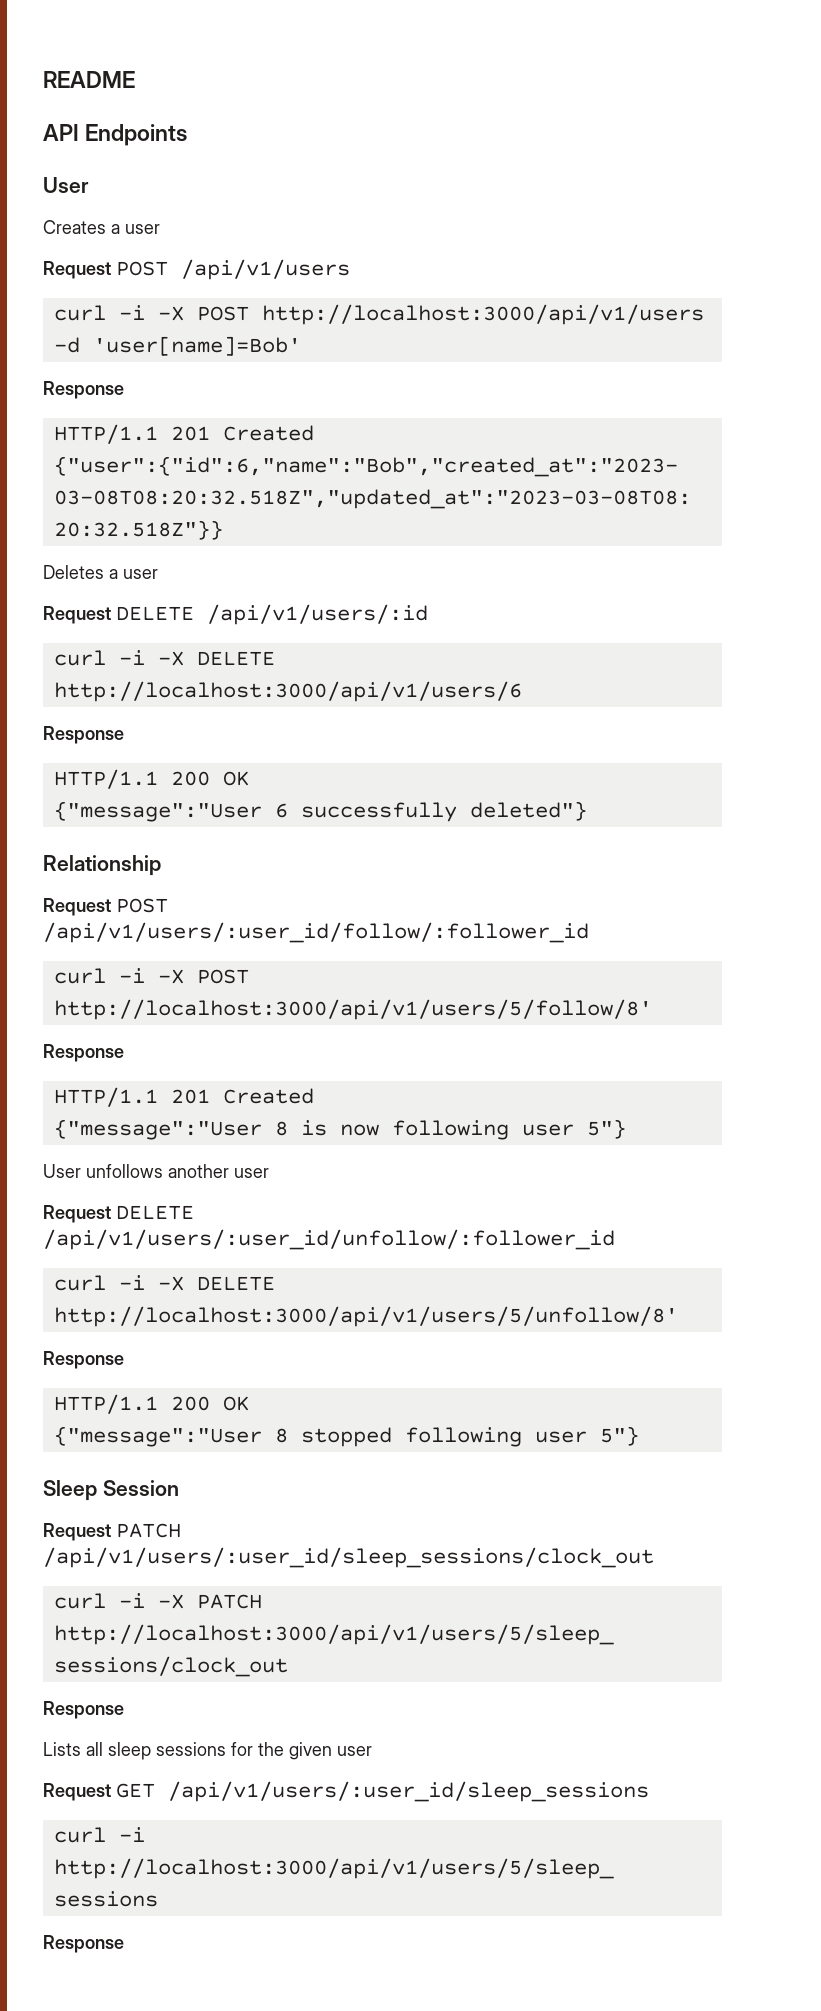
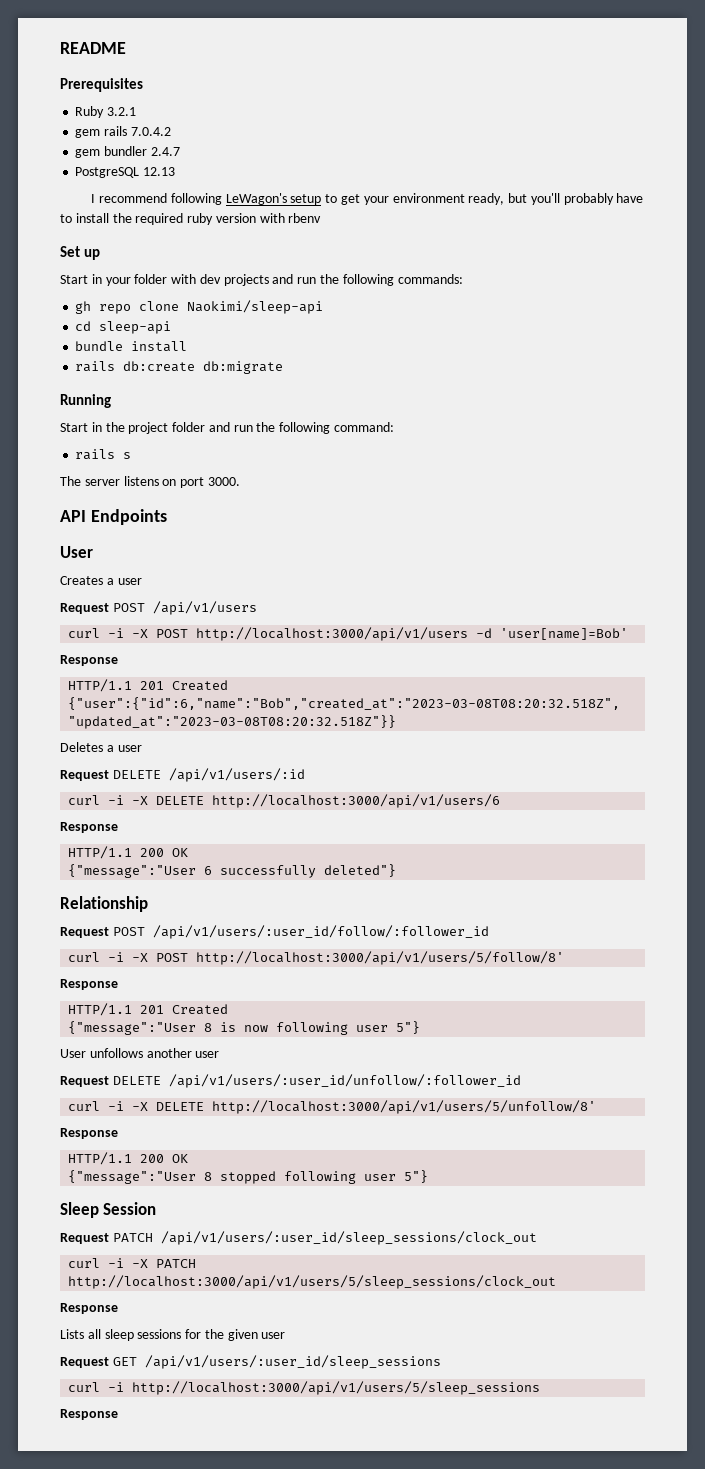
+ Prerequisites
+ Ruby 3.2.1
+ gem rails 7.0.4.2
+ gem bundler 2.4.7
+ PostgreSQL 12.13
+ I recommend following LeWagon's setup to get your environment ready, but you'll probably have to install the required ruby version with rbenv
+ Set up
+ Start in your folder with dev projects and run the following commands:
+ gh repo clone Naokimi/sleep-api
+ cd sleep-api
+ bundle install
+ rails db:create db:migrate
+ Running
+ Start in the project folder and run the following command:
+ rails s
+ The server listens on port 3000.

